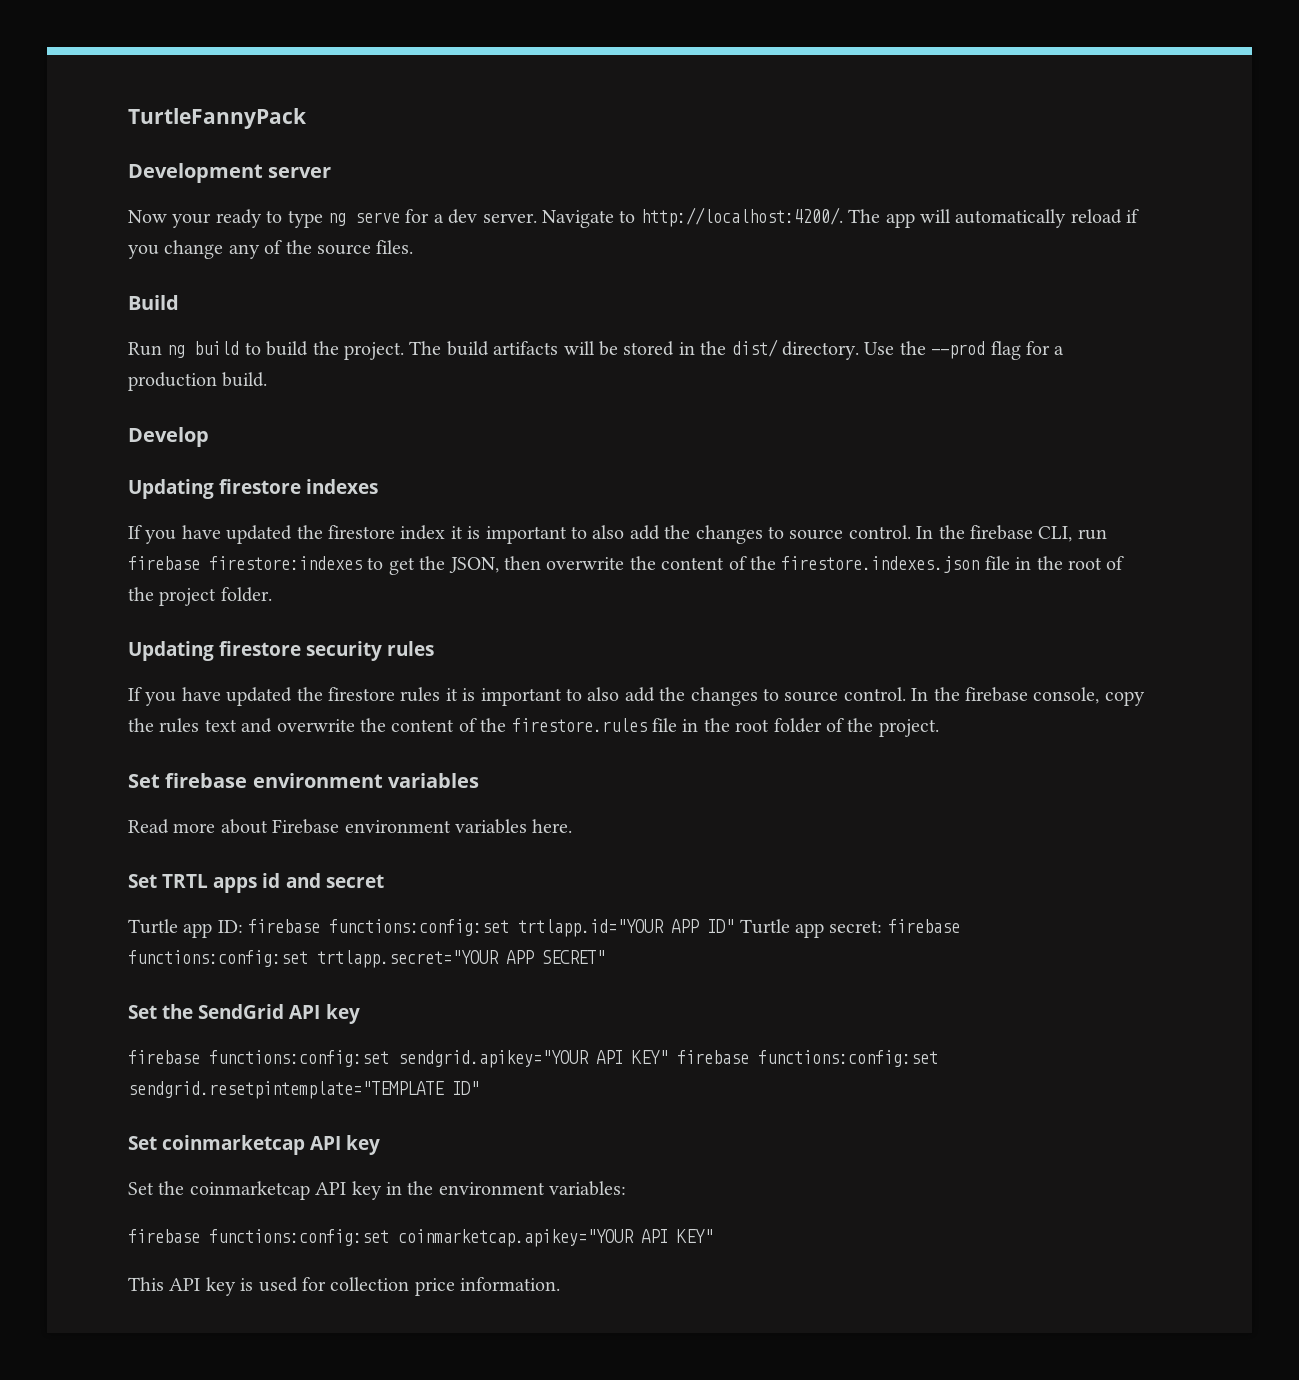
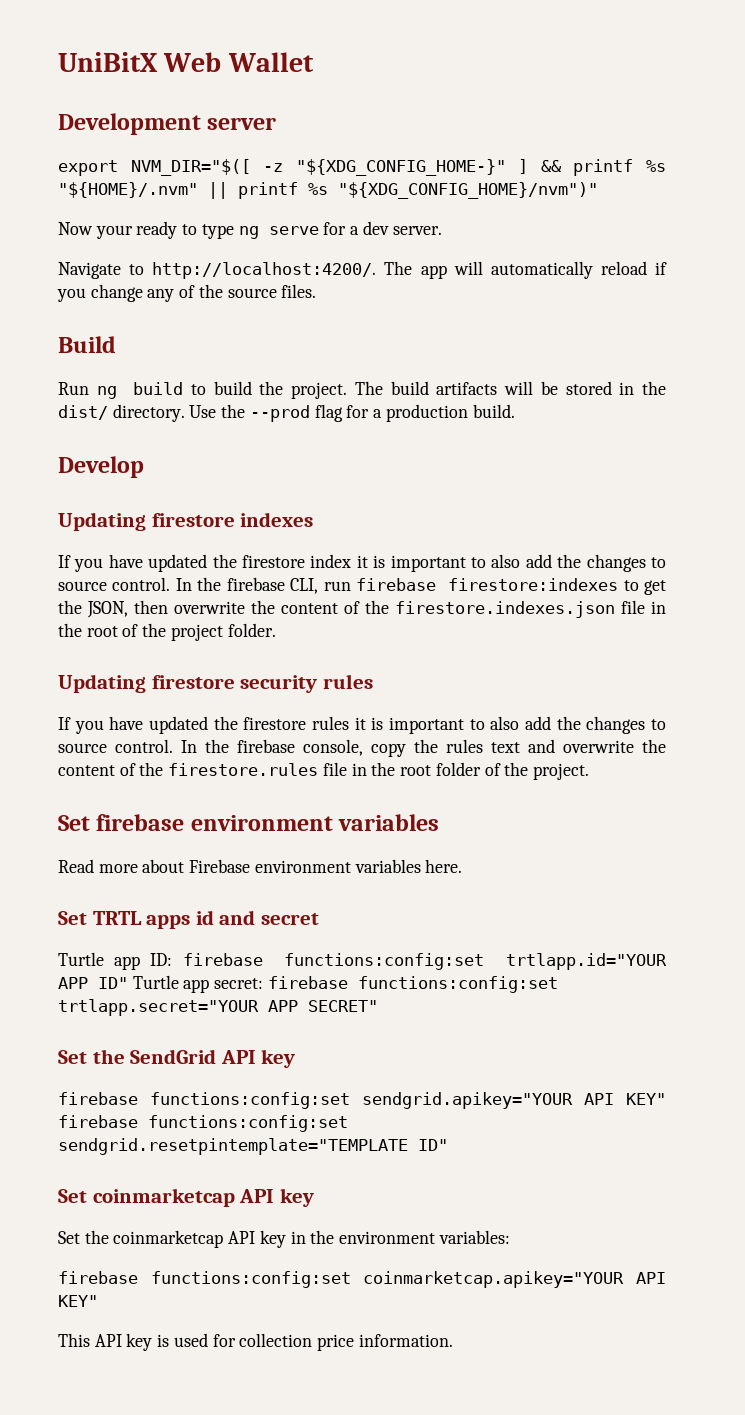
- TurtleFannyPack
+ UniBitX Web Wallet
+ export NVM_DIR="$([ -z "${XDG_CONFIG_HOME-}" ] && printf %s "${HOME}/.nvm" || printf %s "${XDG_CONFIG_HOME}/nvm")"
- Now your ready to type ng serve for a dev server. Navigate to http://localhost:4200/.
+ Now your ready to type ng serve for a dev server.
+ Navigate to http://localhost:4200/.

